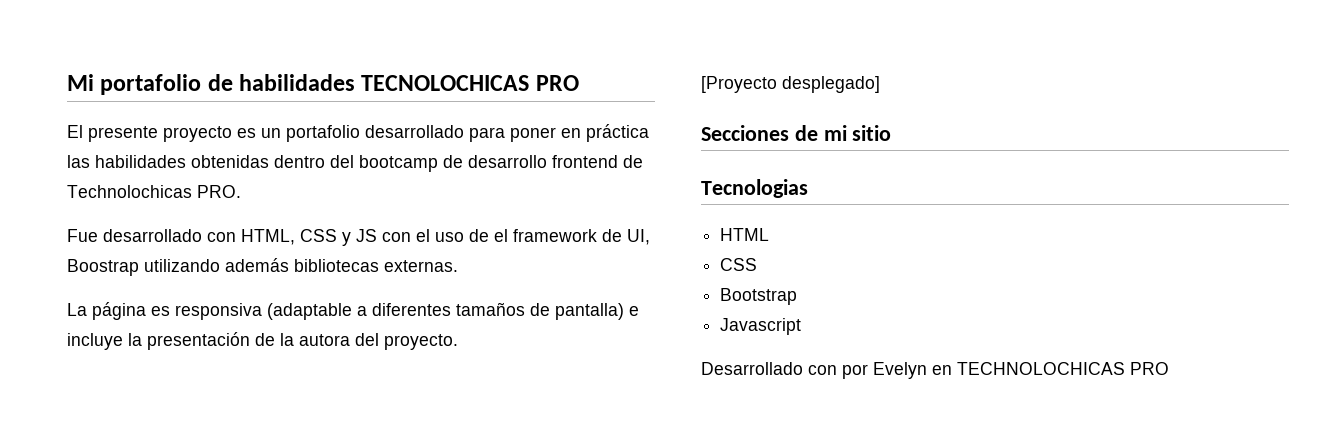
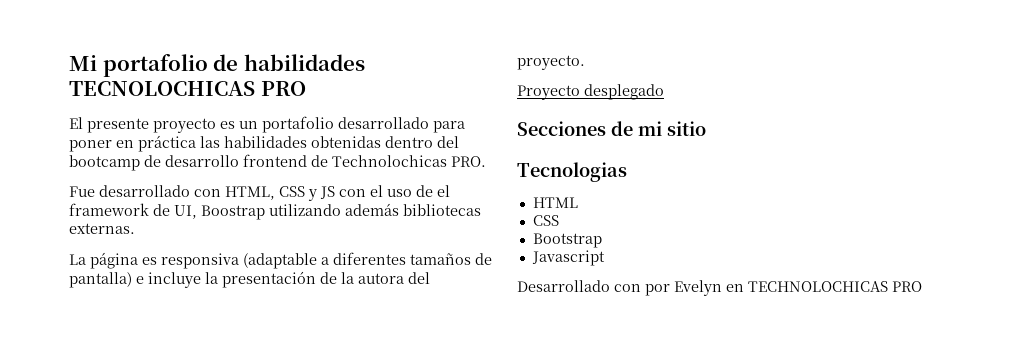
- [Proyecto desplegado]
+ Proyecto desplegado

